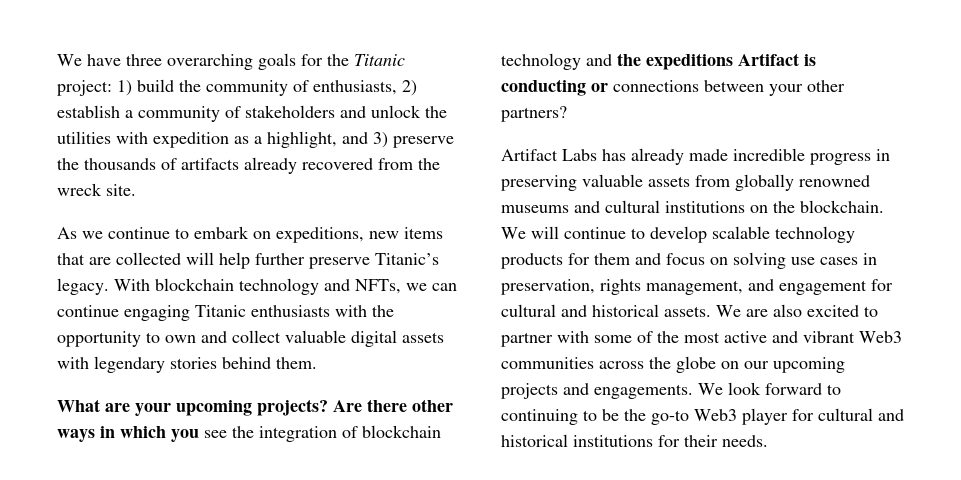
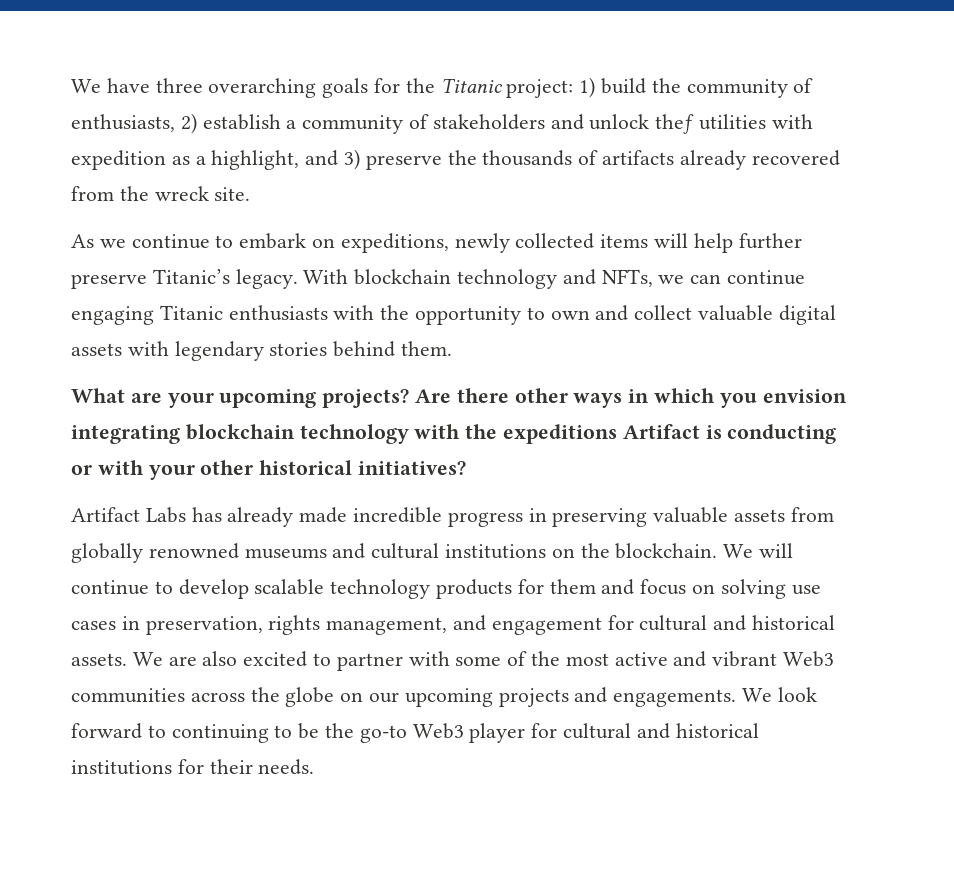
- We have three overarching goals for the Titanic project: 1) build the community of enthusiasts, 2) establish a community of stakeholders and unlock the utilities with expedition as a highlight, and 3) preserve the thousands of artifacts already recovered from the wreck site.
+ We have three overarching goals for the Titanic project: 1) build the community of enthusiasts, 2) establish a community of stakeholders and unlock theƒ utilities with expedition as a highlight, and 3) preserve the thousands of artifacts already recovered from the wreck site.
- As we continue to embark on expeditions, new items that are collected will help further preserve Titanic’s legacy.
+ As we continue to embark on expeditions, newly collected items will help further preserve Titanic’s legacy.
- Are there other ways in which you see the integration of blockchain technology and the expeditions Artifact is conducting or connections between your other partners?
+ Are there other ways in which you envision integrating blockchain technology with the expeditions Artifact is conducting or with your other historical initiatives?

